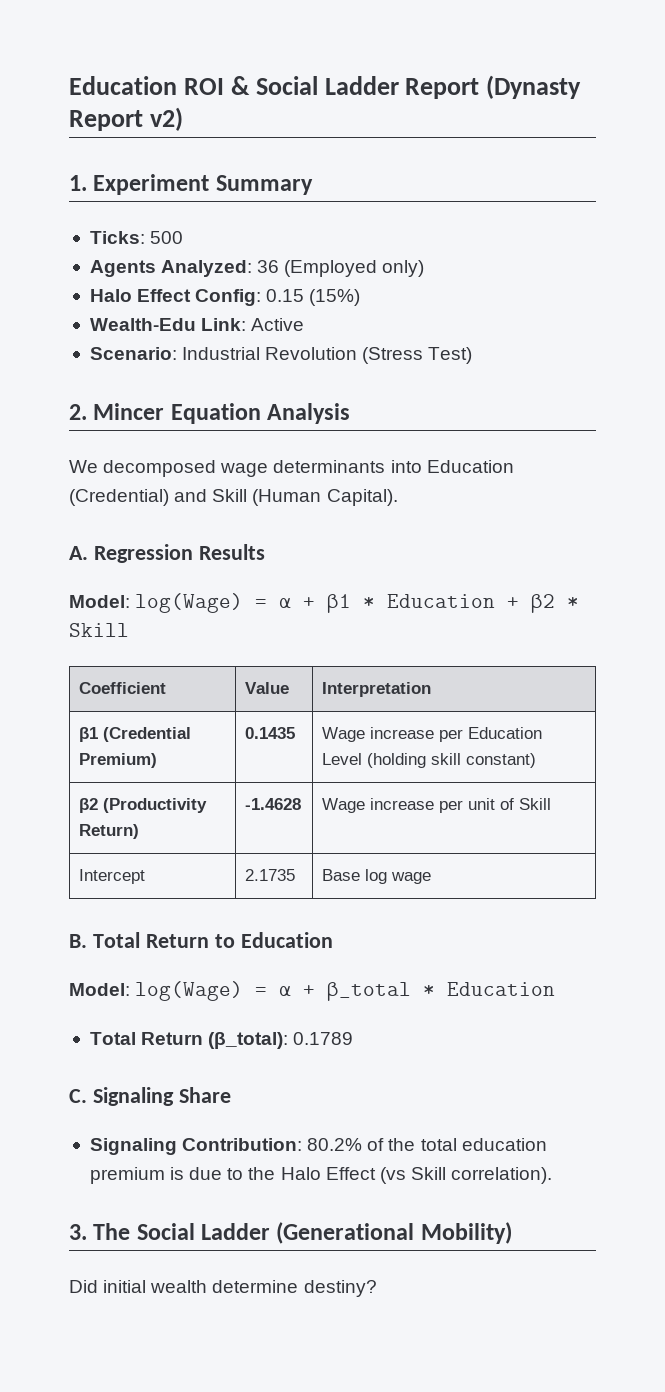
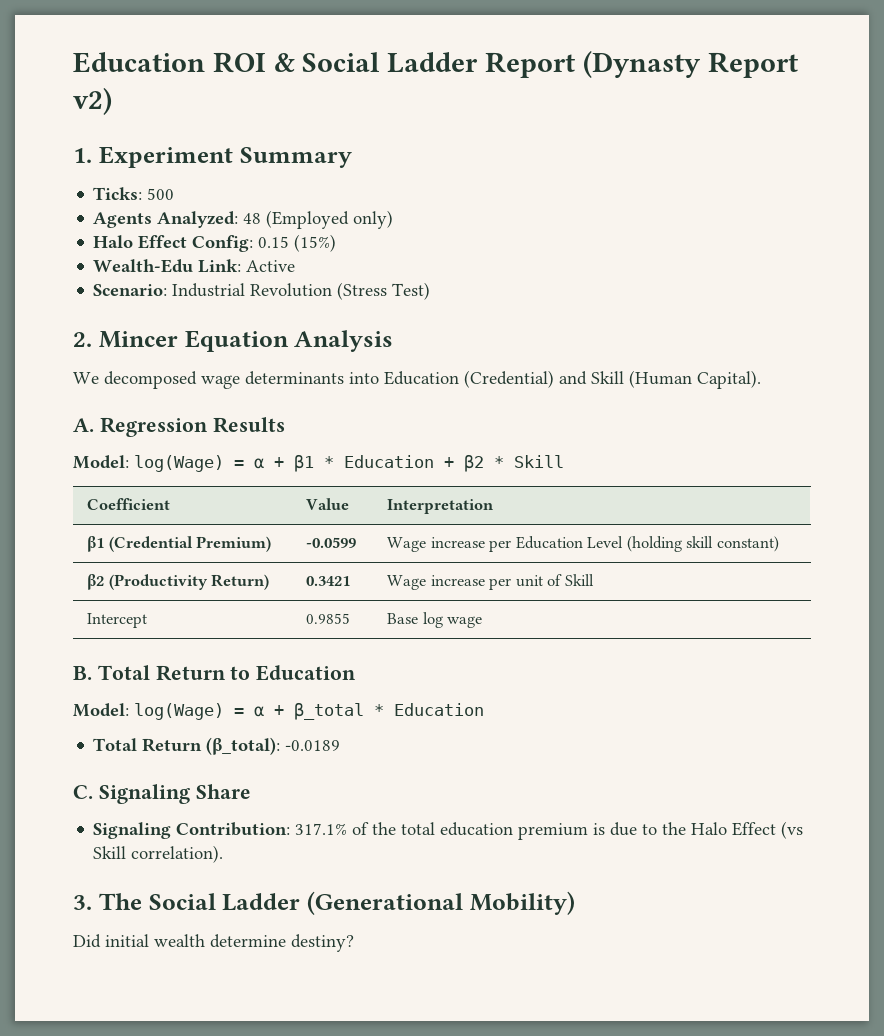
- Agents Analyzed: 36 (Employed only)
+ Agents Analyzed: 48 (Employed only)
- β1 (Credential Premium) | 0.1435 | Wage increase per Education Level (holding skill constant)
+ β1 (Credential Premium) | -0.0599 | Wage increase per Education Level (holding skill constant)
- β2 (Productivity Return) | -1.4628 | Wage increase per unit of Skill
+ β2 (Productivity Return) | 0.3421 | Wage increase per unit of Skill
- Intercept | 2.1735 | Base log wage
+ Intercept | 0.9855 | Base log wage
- Total Return (β_total): 0.1789
+ Total Return (β_total): -0.0189
- Signaling Contribution: 80.2% of the total education premium is due to the Halo Effect (vs Skill correlation).
+ Signaling Contribution: 317.1% of the total education premium is due to the Halo Effect (vs Skill correlation).

